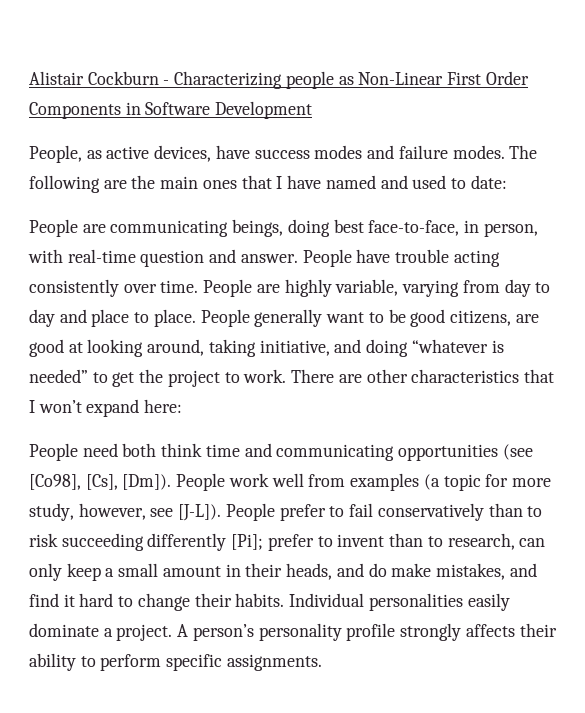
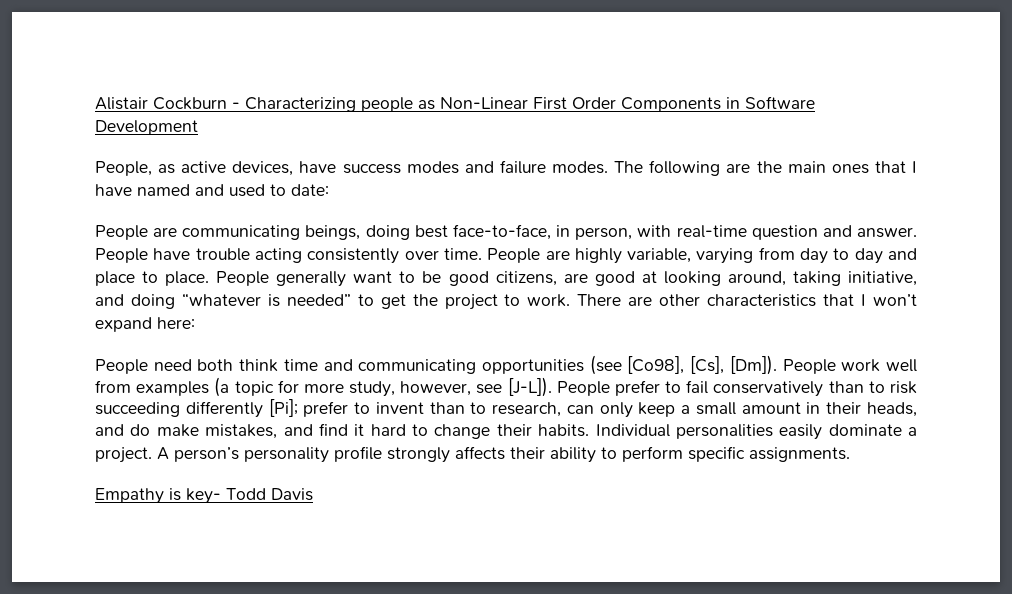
+ Empathy is key- Todd Davis

